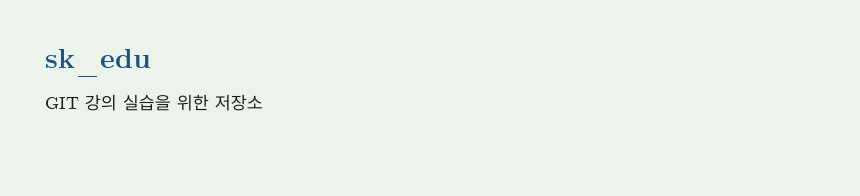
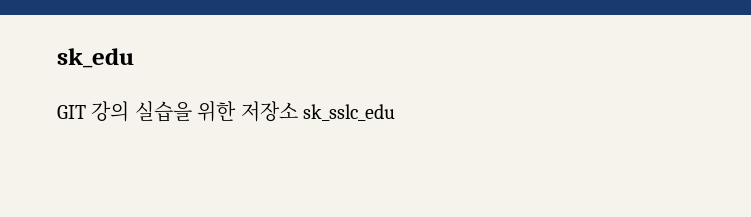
- GIT 강의 실습을 위한 저장소
+ GIT 강의 실습을 위한 저장소 sk_sslc_edu

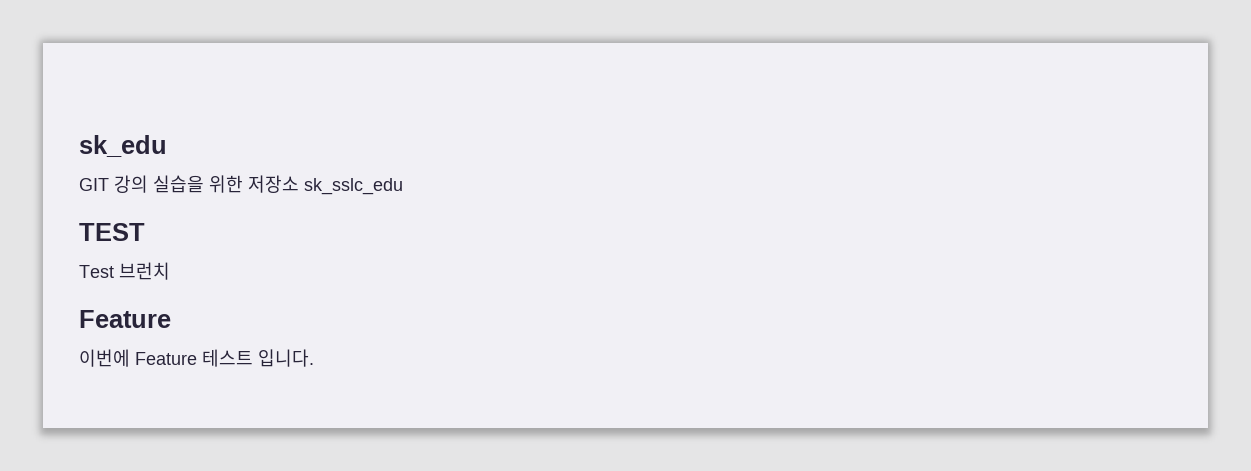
+ TEST
+ Test 브런치
+ Feature
+ 이번에 Feature 테스트 입니다.

